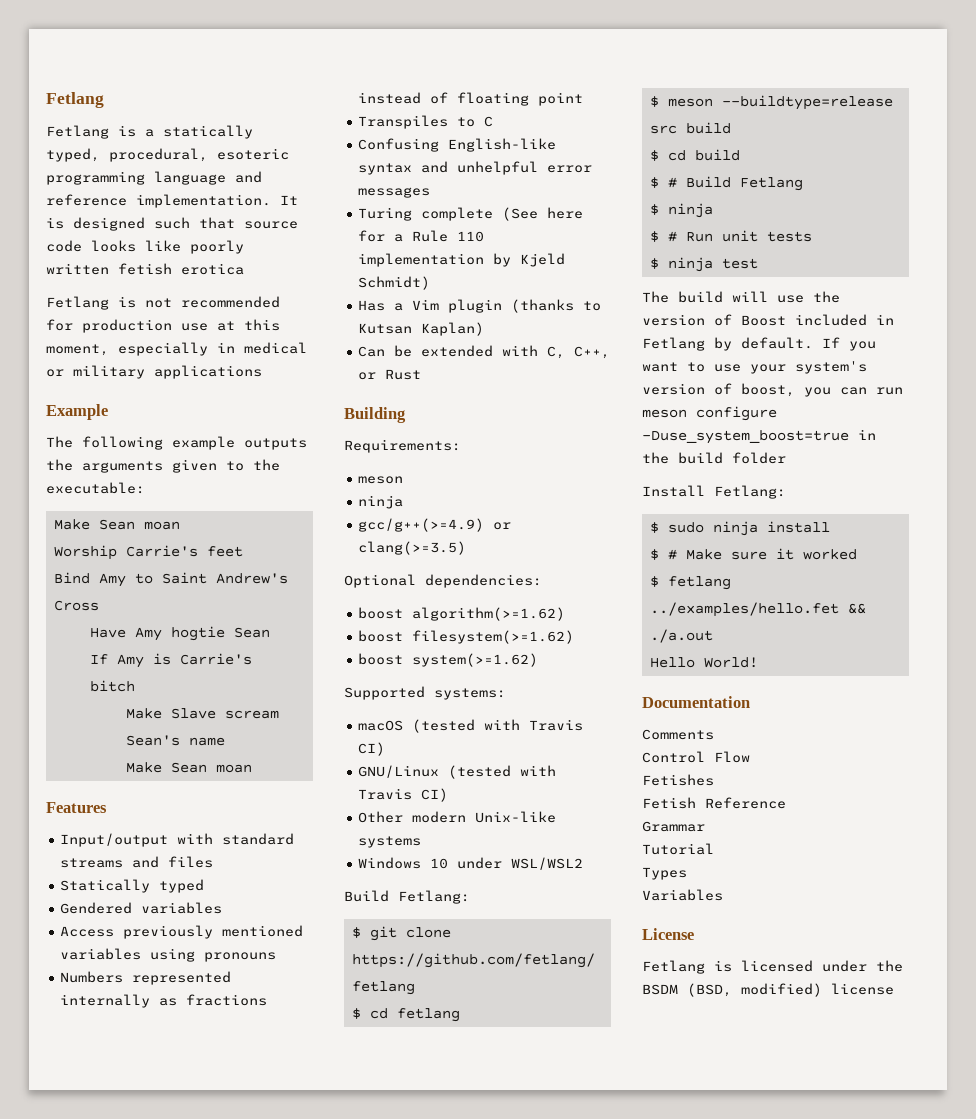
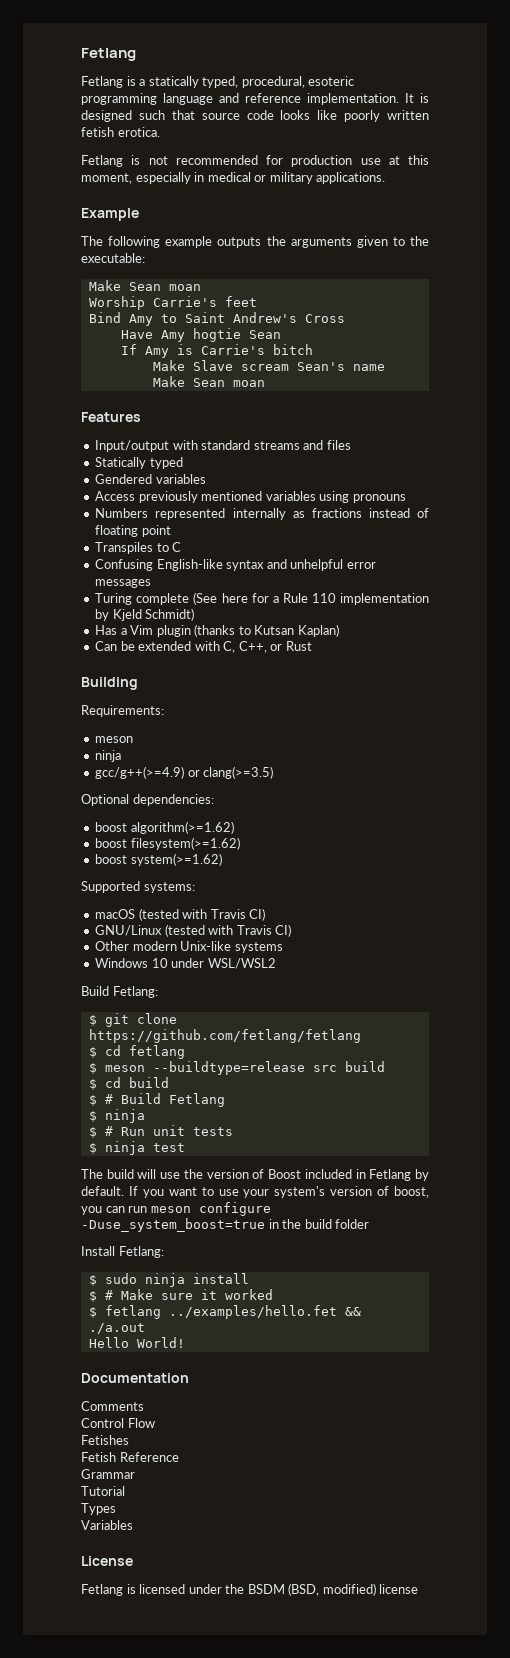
- It is designed such that source code looks like poorly written fetish erotica
+ It is designed such that source code looks like poorly written fetish erotica.
- Fetlang is not recommended for production use at this moment, especially in medical or military applications
+ Fetlang is not recommended for production use at this moment, especially in medical or military applications.

